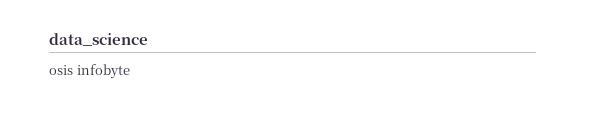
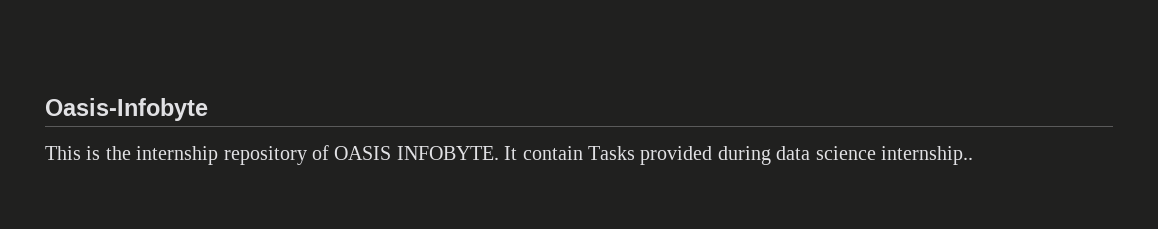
- data_science
- osis infobyte
+ Oasis-Infobyte
+ This is the internship repository of OASIS INFOBYTE. It contain Tasks provided during data science internship..

